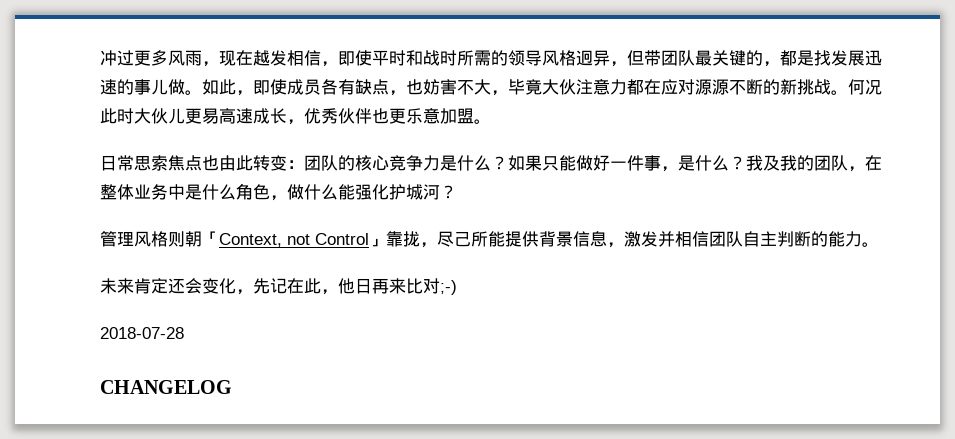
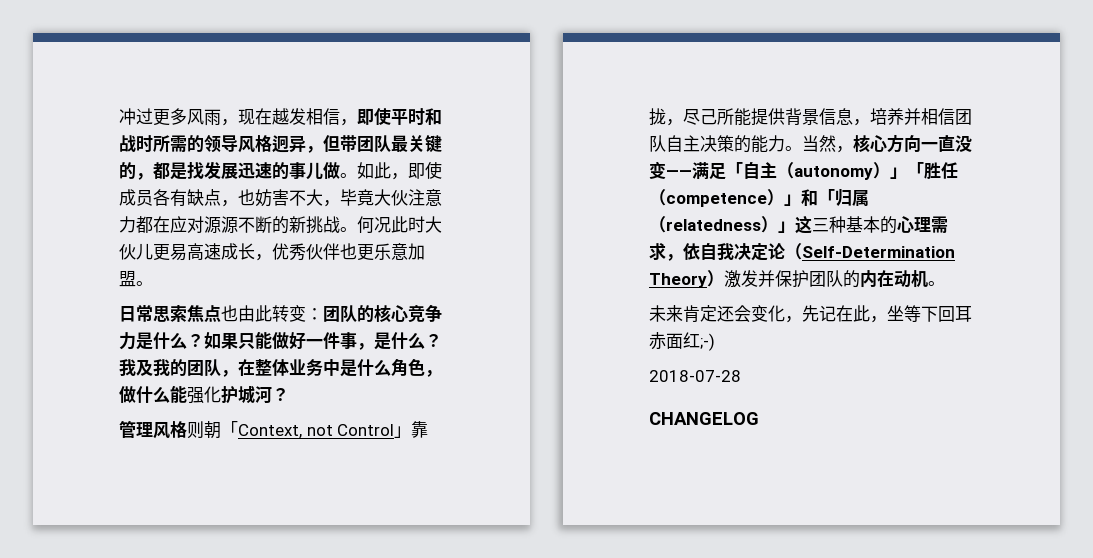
- 管理风格则朝「Context, not Control」靠拢，尽己所能提供背景信息，激发并相信团队自主判断的能力。
+ 管理风格则朝「Context, not Control」靠拢，尽己所能提供背景信息，培养并相信团队自主决策的能力。当然，核心方向一直没变——满足「自主（autonomy）」「胜任（competence）」和「归属（relatedness）」这三种基本的心理需求，依自我决定论（Self-Determination Theory）激发并保护团队的内在动机。
- 未来肯定还会变化，先记在此，他日再来比对;-)
+ 未来肯定还会变化，先记在此，坐等下回耳赤面红;-)

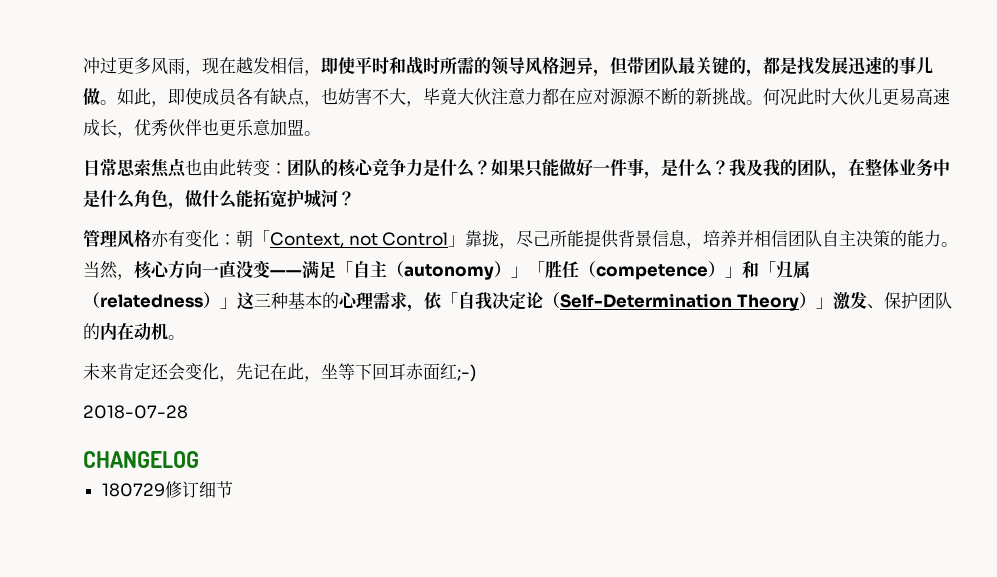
- 我及我的团队，在整体业务中是什么角色，做什么能强化护城河？
+ 我及我的团队，在整体业务中是什么角色，做什么能拓宽护城河？
- 管理风格则朝「Context, not Control」靠拢，尽己所能提供背景信息，培养并相信团队自主决策的能力。
+ 管理风格亦有变化：朝「Context, not Control」靠拢，尽己所能提供背景信息，培养并相信团队自主决策的能力。
- 当然，核心方向一直没变——满足「自主（autonomy）」「胜任（competence）」和「归属（relatedness）」这三种基本的心理需求，依自我决定论（Self-Determination Theory）激发并保护团队的内在动机。
+ 当然，核心方向一直没变——满足「自主（autonomy）」「胜任（competence）」和「归属（relatedness）」这三种基本的心理需求，依「自我决定论（Self-Determination Theory）」激发、保护团队的内在动机。
+ 180729修订细节

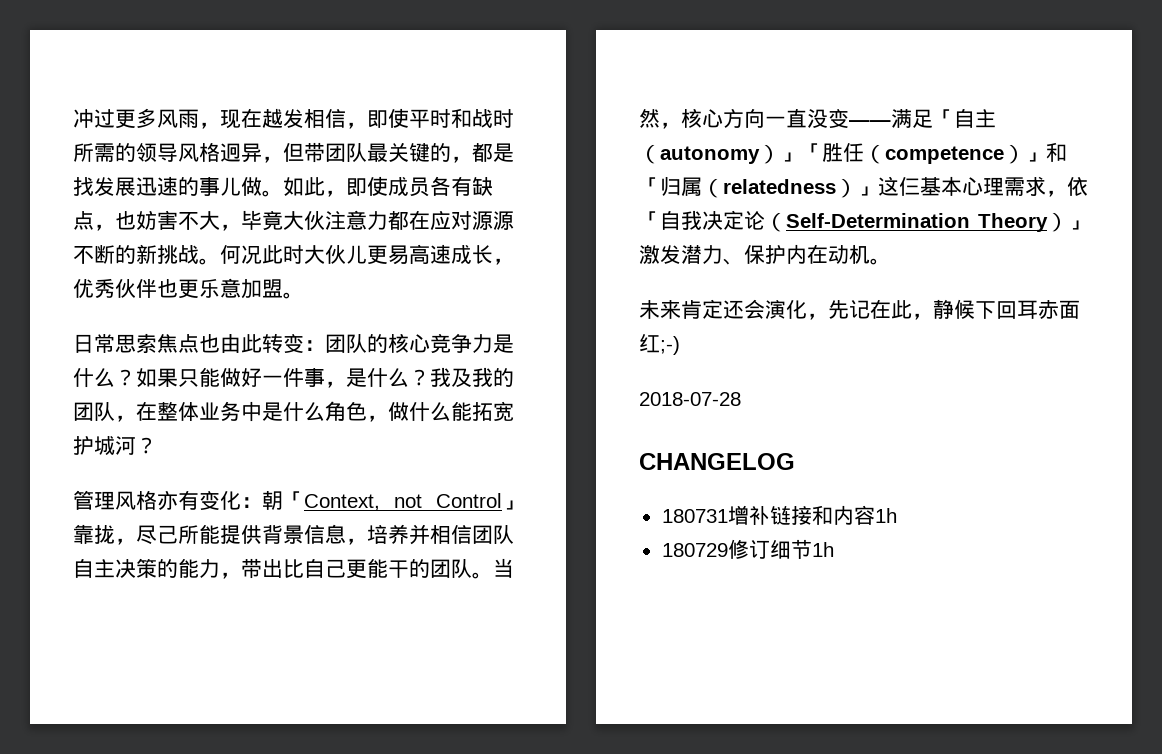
- 管理风格亦有变化：朝「Context, not Control」靠拢，尽己所能提供背景信息，培养并相信团队自主决策的能力。
+ 管理风格亦有变化：朝「Context, not Control」靠拢，尽己所能提供背景信息，培养并相信团队自主决策的能力，带出比自己更能干的团队。
- 当然，核心方向一直没变——满足「自主（autonomy）」「胜任（competence）」和「归属（relatedness）」这三种基本的心理需求，依「自我决定论（Self-Determination Theory）」激发、保护团队的内在动机。
+ 当然，核心方向一直没变——满足「自主（autonomy）」「胜任（competence）」和「归属（relatedness）」这仨基本心理需求，依「自我决定论（Self-Determination Theory）」激发潜力、保护内在动机。
- 未来肯定还会变化，先记在此，坐等下回耳赤面红;-)
+ 未来肯定还会演化，先记在此，静候下回耳赤面红;-)
+ 180731增补链接和内容1h
- 180729修订细节
+ 180729修订细节1h

